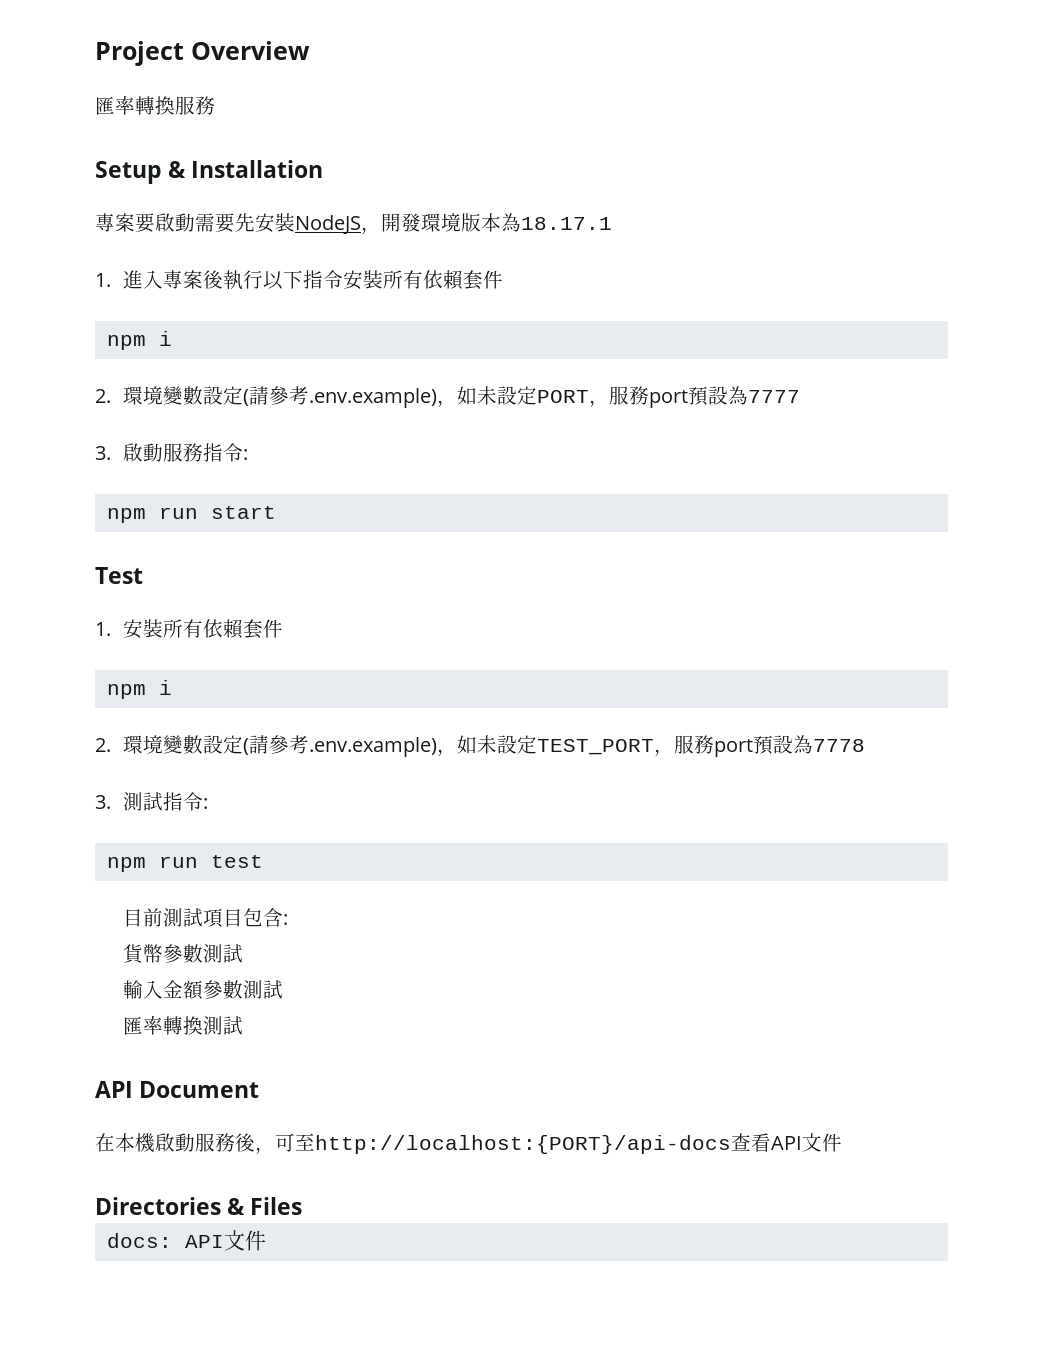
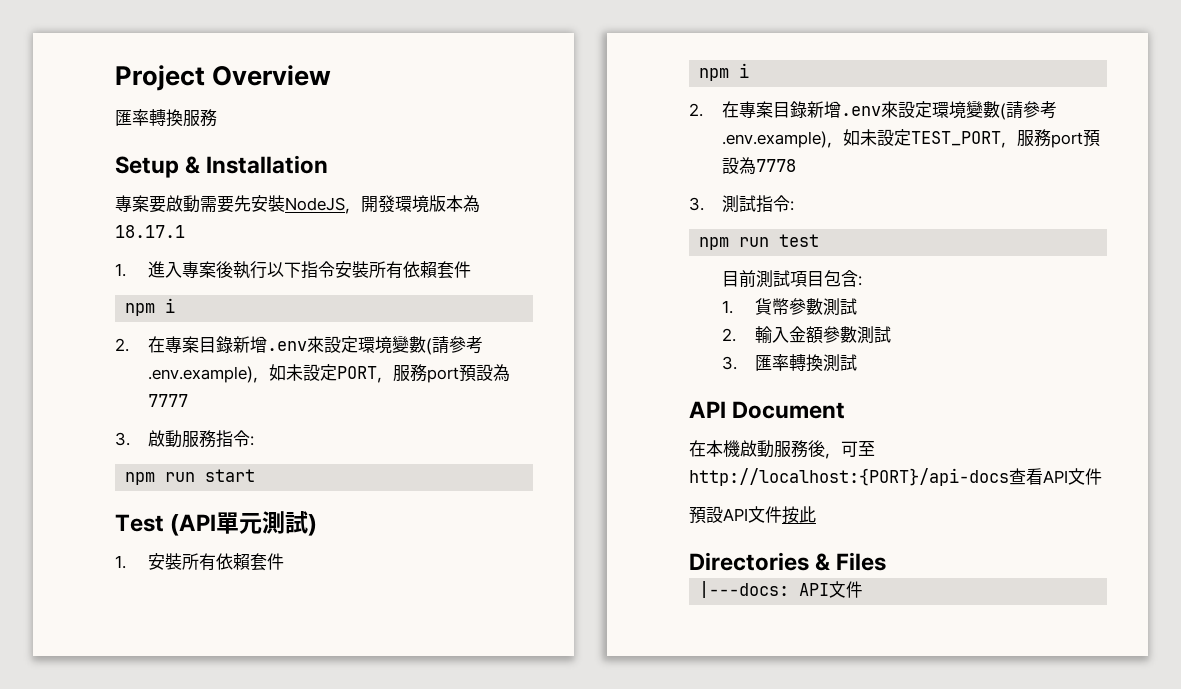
- 2.環境變數設定(請參考.env.example)，如未設定PORT，服務port預設為7777
+ 2.在專案目錄新增.env來設定環境變數(請參考.env.example)，如未設定PORT，服務port預設為7777
- Test
+ Test (API單元測試)
- 2.環境變數設定(請參考.env.example)，如未設定TEST_PORT，服務port預設為7778
+ 2.在專案目錄新增.env來設定環境變數(請參考.env.example)，如未設定TEST_PORT，服務port預設為7778
- 貨幣參數測試
+ 1.貨幣參數測試
- 輸入金額參數測試
+ 2.輸入金額參數測試
- 匯率轉換測試
+ 3.匯率轉換測試
+ 預設API文件按此
- docs: API文件
+ |---docs: API文件

